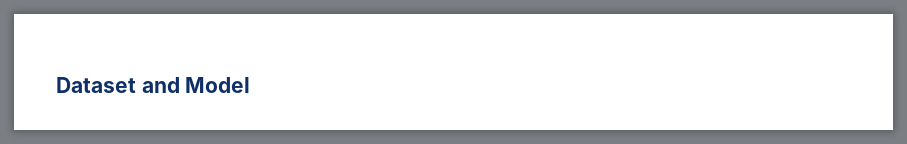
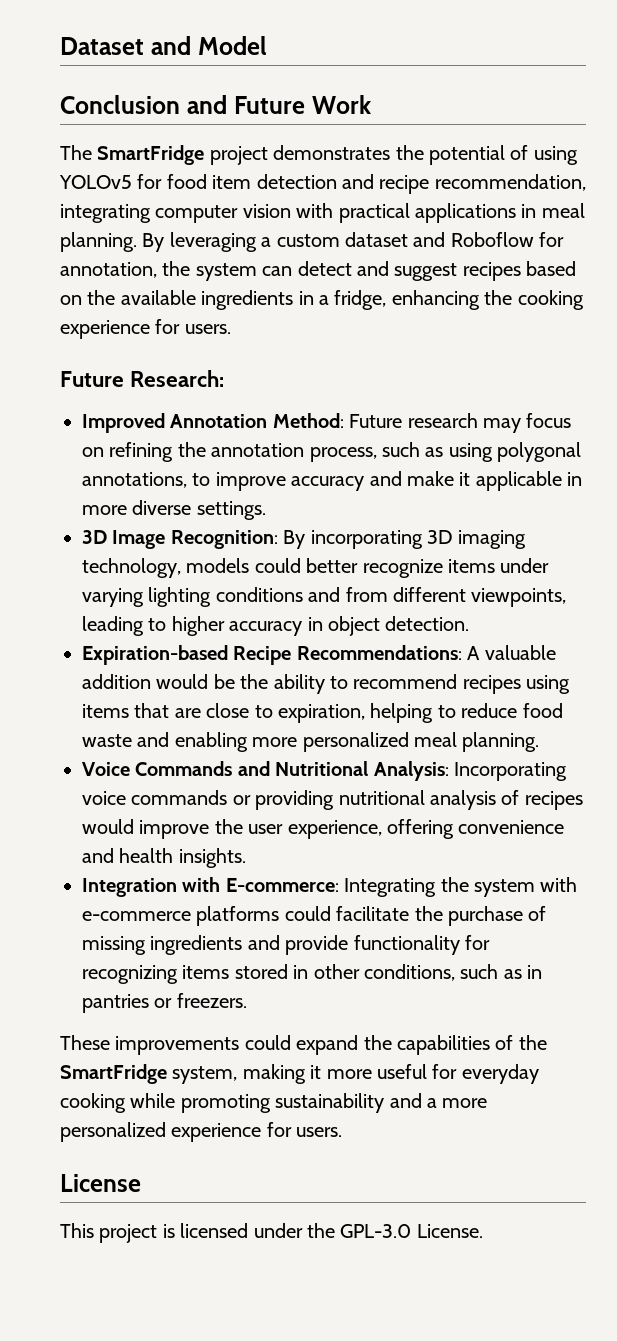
+ Conclusion and Future Work
+ The SmartFridge project demonstrates the potential of using YOLOv5 for food item detection and recipe recommendation, integrating computer vision with practical applications in meal planning. By leveraging a custom dataset and Roboflow for annotation, the system can detect and suggest recipes based on the available ingredients in a fridge, enhancing the cooking experience for users.
+ Future Research:
+ Improved Annotation Method: Future research may focus on refining the annotation process, such as using polygonal annotations, to improve accuracy and make it applicable in more diverse settings.
+ 3D Image Recognition: By incorporating 3D imaging technology, models could better recognize items under varying lighting conditions and from different viewpoints, leading to higher accuracy in object detection.
+ Expiration-based Recipe Recommendations: A valuable addition would be the ability to recommend recipes using items that are close to expiration, helping to reduce food waste and enabling more personalized meal planning.
+ Voice Commands and Nutritional Analysis: Incorporating voice commands or providing nutritional analysis of recipes would improve the user experience, offering convenience and health insights.
+ Integration with E-commerce: Integrating the system with e-commerce platforms could facilitate the purchase of missing ingredients and provide functionality for recognizing items stored in other conditions, such as in pantries or freezers.
+ These improvements could expand the capabilities of the SmartFridge system, making it more useful for everyday cooking while promoting sustainability and a more personalized experience for users.
+ License
+ This project is licensed under the GPL-3.0 License.

